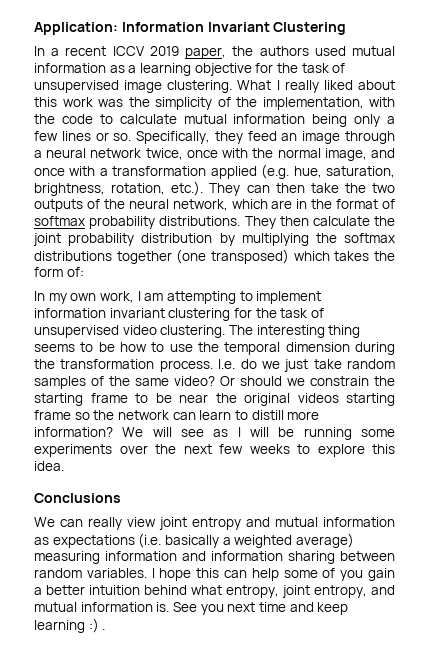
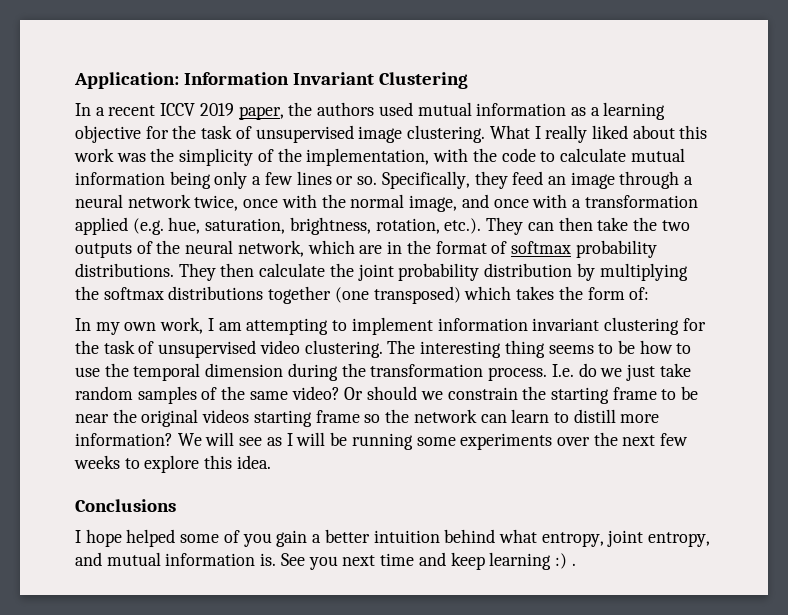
- We can really view joint entropy and mutual information as expectations (i.e. basically a weighted average) measuring information and information sharing between random variables. I hope this can help some of you gain a better intuition behind what entropy, joint entropy, and mutual information is.
+ I hope helped some of you gain a better intuition behind what entropy, joint entropy, and mutual information is.

